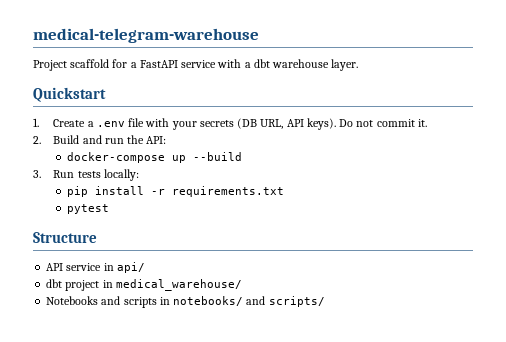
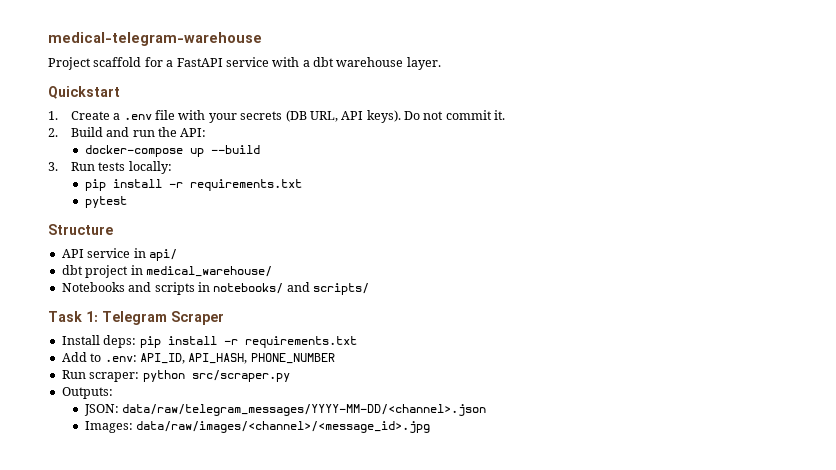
+ Task 1: Telegram Scraper
+ Install deps: pip install -r requirements.txt
+ Add to .env: API_ID, API_HASH, PHONE_NUMBER
+ Run scraper: python src/scraper.py
+ Outputs:
+ JSON: data/raw/telegram_messages/YYYY-MM-DD/<channel>.json
+ Images: data/raw/images/<channel>/<message_id>.jpg

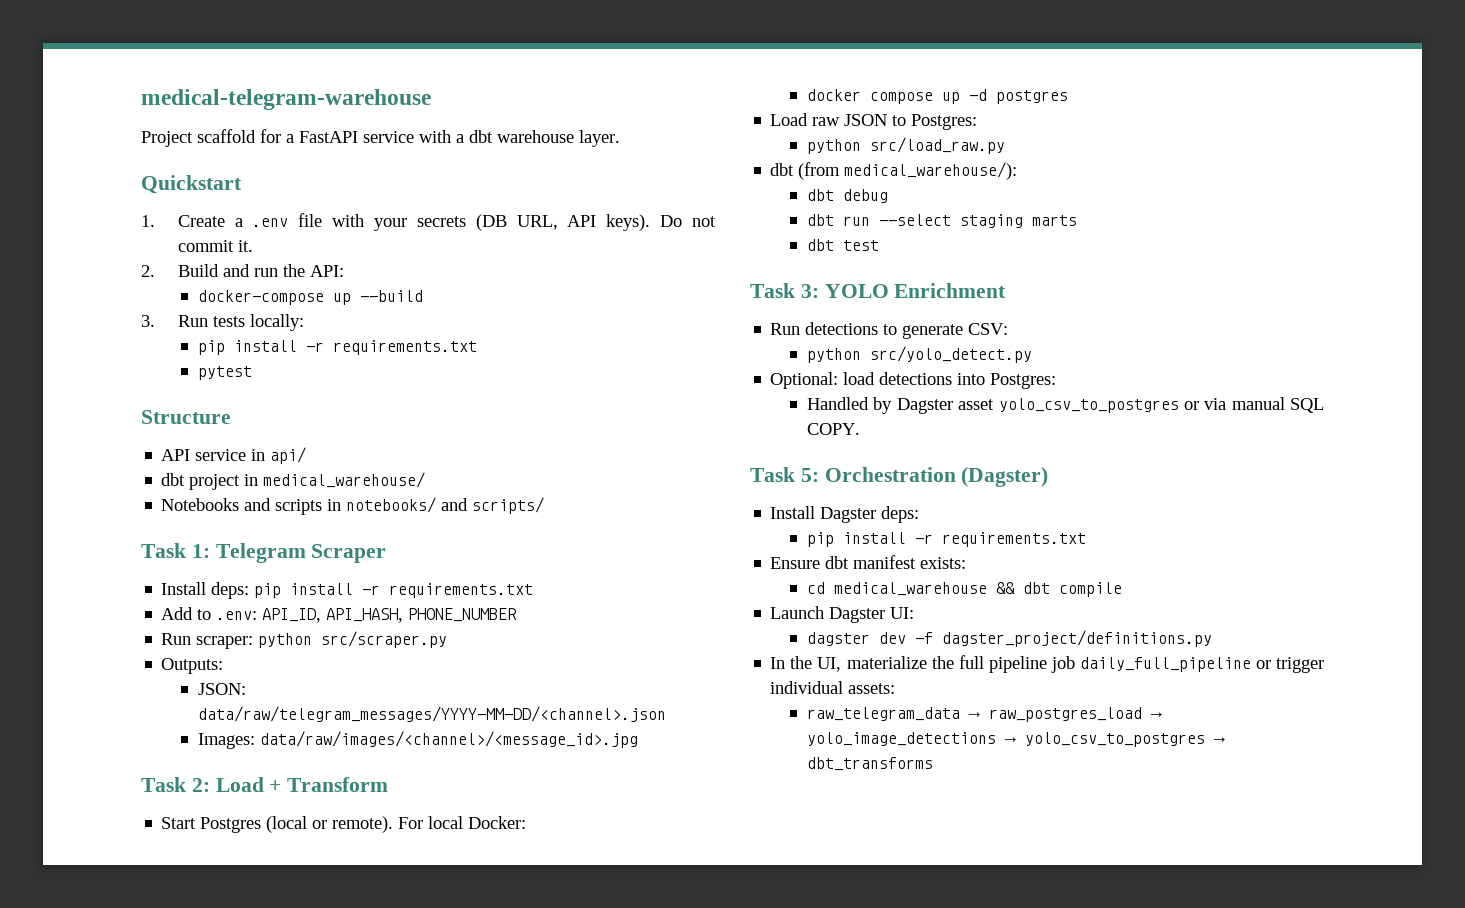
+ Task 2: Load + Transform
+ Start Postgres (local or remote). For local Docker:
+ docker compose up -d postgres
+ Load raw JSON to Postgres:
+ python src/load_raw.py
+ dbt (from medical_warehouse/):
+ dbt debug
+ dbt run --select staging marts
+ dbt test
+ Task 3: YOLO Enrichment
+ Run detections to generate CSV:
+ python src/yolo_detect.py
+ Optional: load detections into Postgres:
+ Handled by Dagster asset yolo_csv_to_postgres or via manual SQL COPY.
+ Task 5: Orchestration (Dagster)
+ Install Dagster deps:
+ pip install -r requirements.txt
+ Ensure dbt manifest exists:
+ cd medical_warehouse && dbt compile
+ Launch Dagster UI:
+ dagster dev -f dagster_project/definitions.py
+ In the UI, materialize the full pipeline job daily_full_pipeline or trigger individual assets:
+ raw_telegram_data → raw_postgres_load → yolo_image_detections → yolo_csv_to_postgres → dbt_transforms

